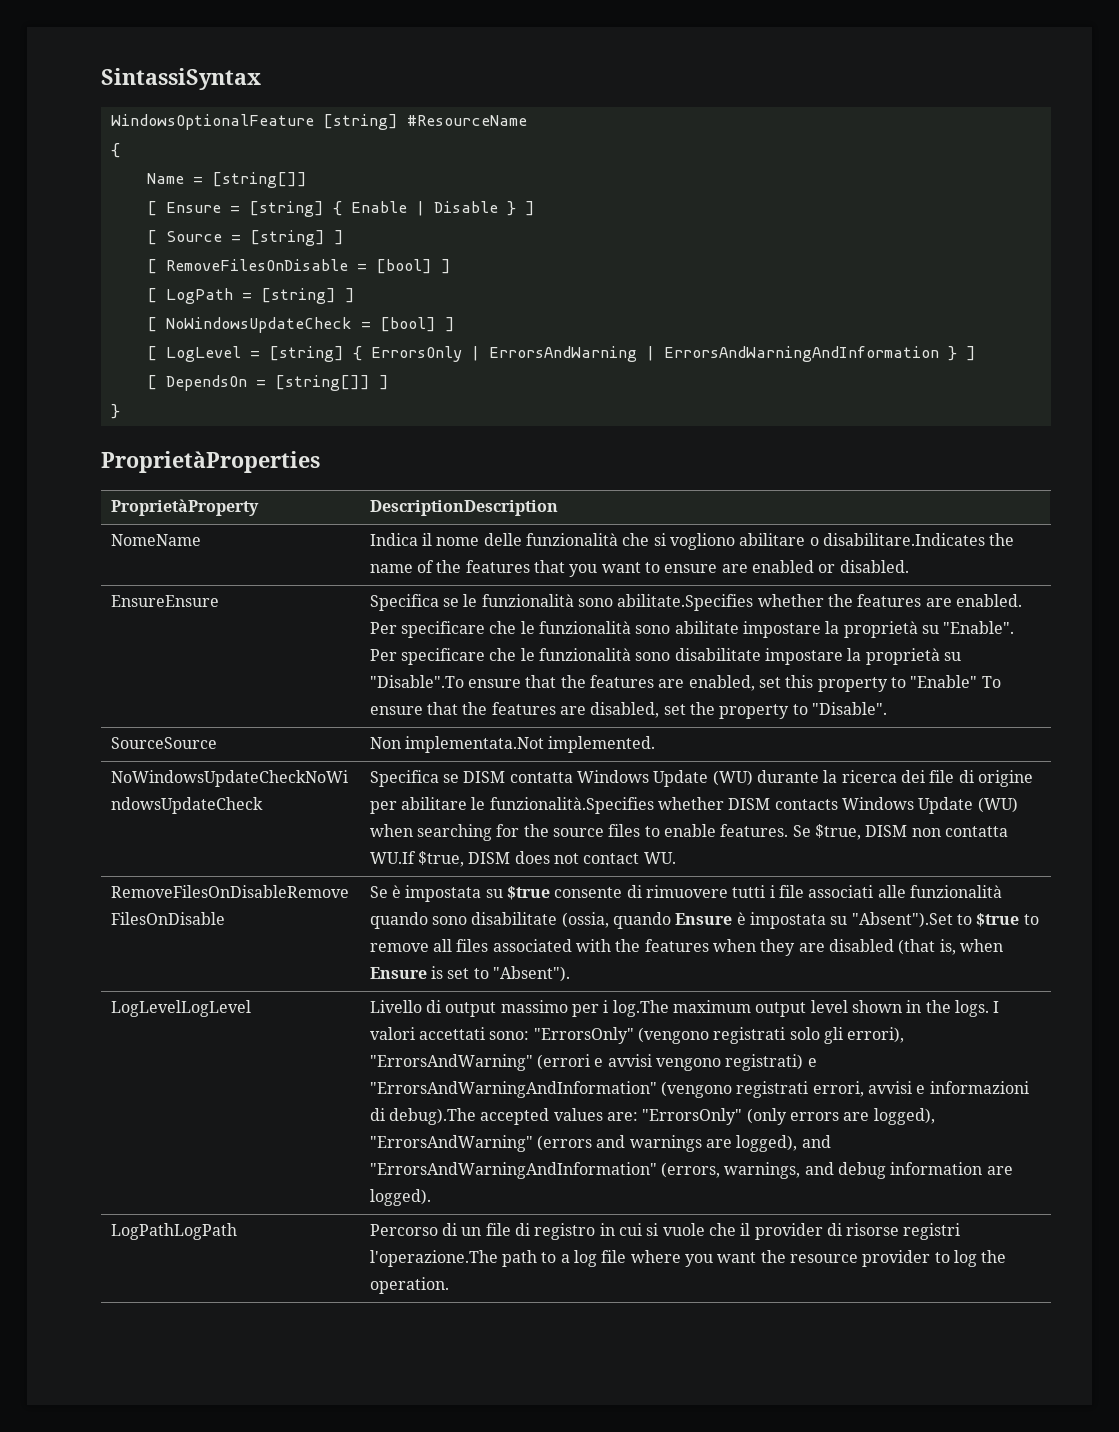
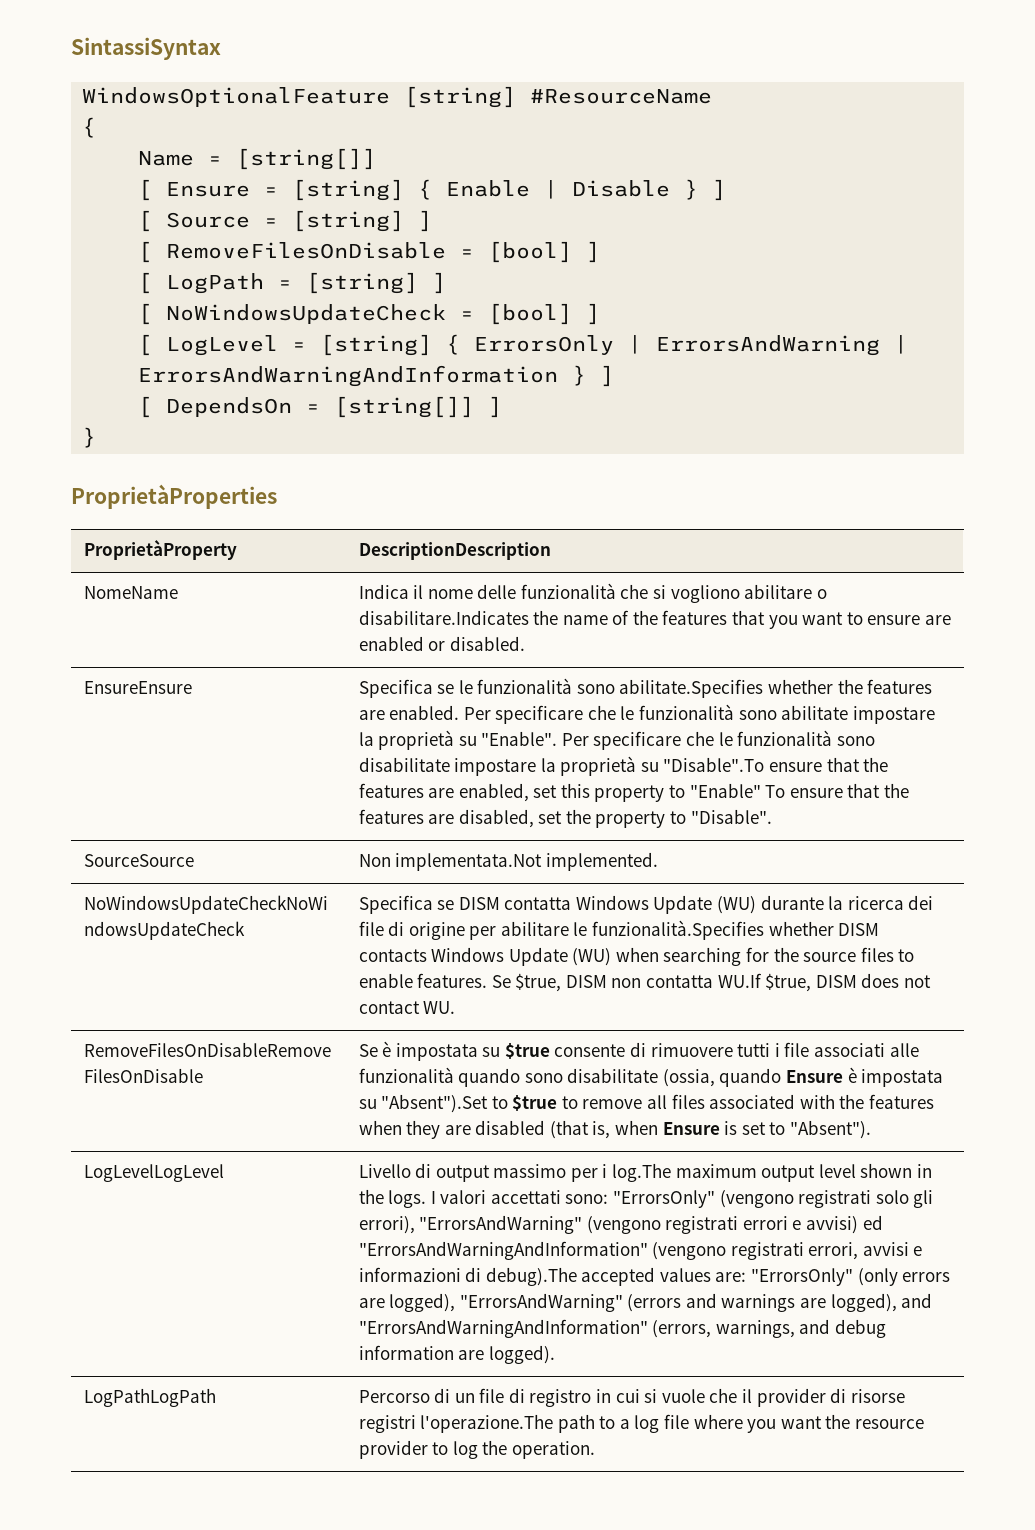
- I valori accettati sono: "ErrorsOnly" (vengono registrati solo gli errori), "ErrorsAndWarning" (errori e avvisi vengono registrati) e "ErrorsAndWarningAndInformation" (vengono registrati errori, avvisi e informazioni di debug).The accepted values are: "ErrorsOnly" (only errors are logged), "ErrorsAndWarning" (errors and warnings are logged), and "ErrorsAndWarningAndInformation" (errors, warnings, and debug information are logged).
+ I valori accettati sono: "ErrorsOnly" (vengono registrati solo gli errori), "ErrorsAndWarning" (vengono registrati errori e avvisi) ed "ErrorsAndWarningAndInformation" (vengono registrati errori, avvisi e informazioni di debug).The accepted values are: "ErrorsOnly" (only errors are logged), "ErrorsAndWarning" (errors and warnings are logged), and "ErrorsAndWarningAndInformation" (errors, warnings, and debug information are logged).

